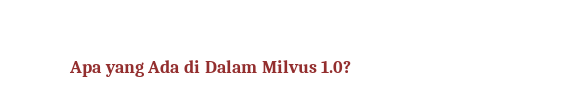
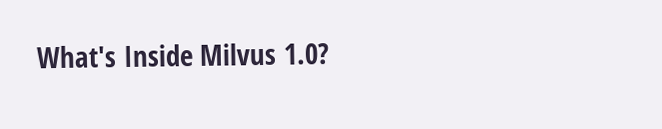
- Apa yang Ada di Dalam Milvus 1.0?
+ What's Inside Milvus 1.0?

